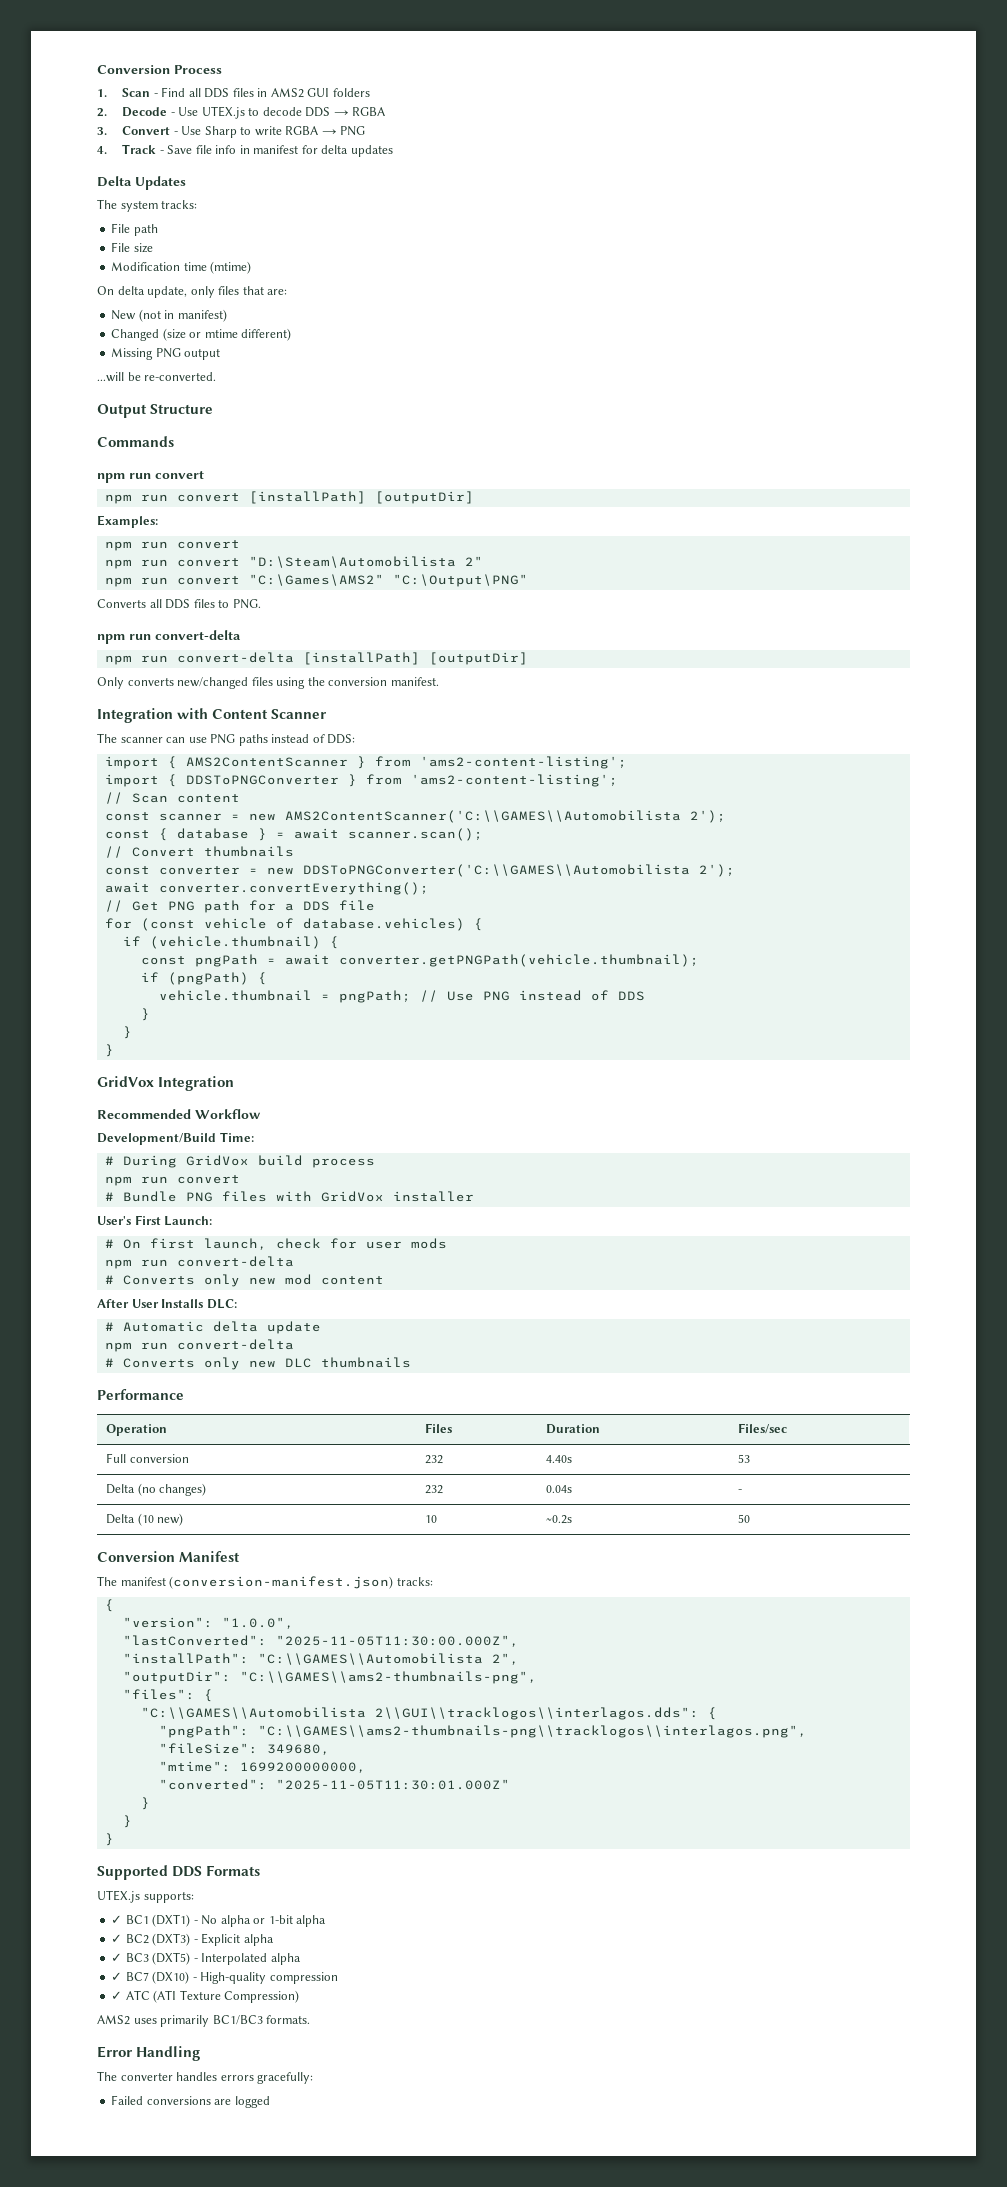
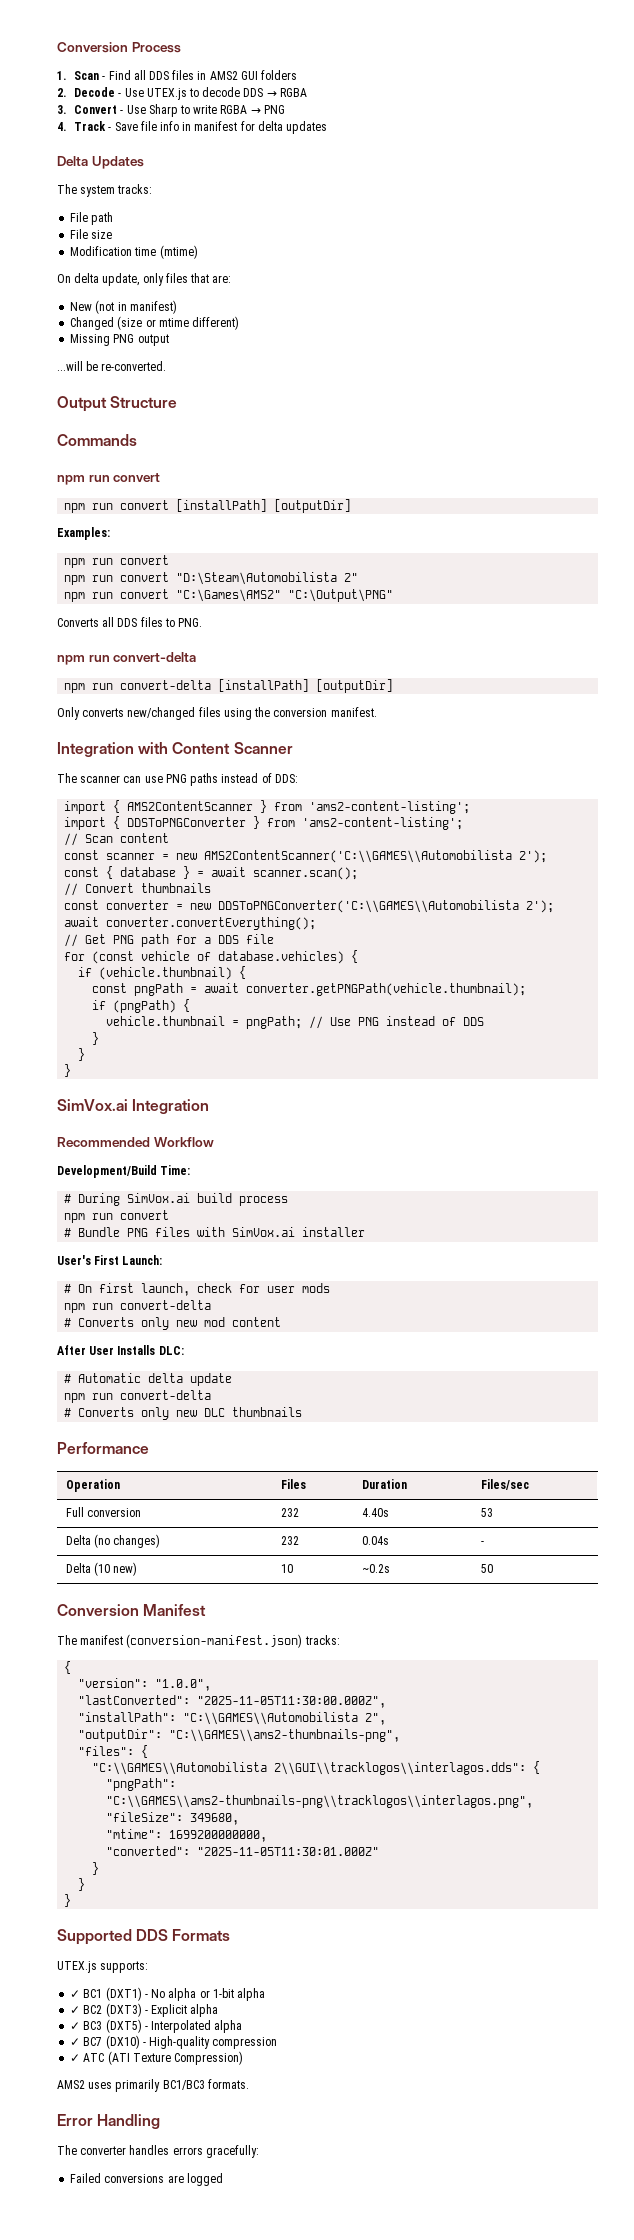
- GridVox Integration
+ SimVox.ai Integration
- # During GridVox build process
+ # During SimVox.ai build process
- # Bundle PNG files with GridVox installer
+ # Bundle PNG files with SimVox.ai installer

